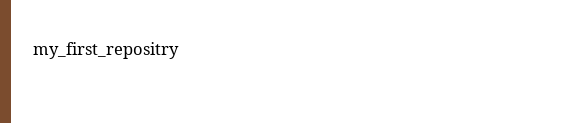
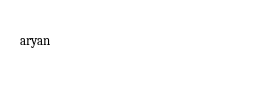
- my_first_repositry
+ aryan

